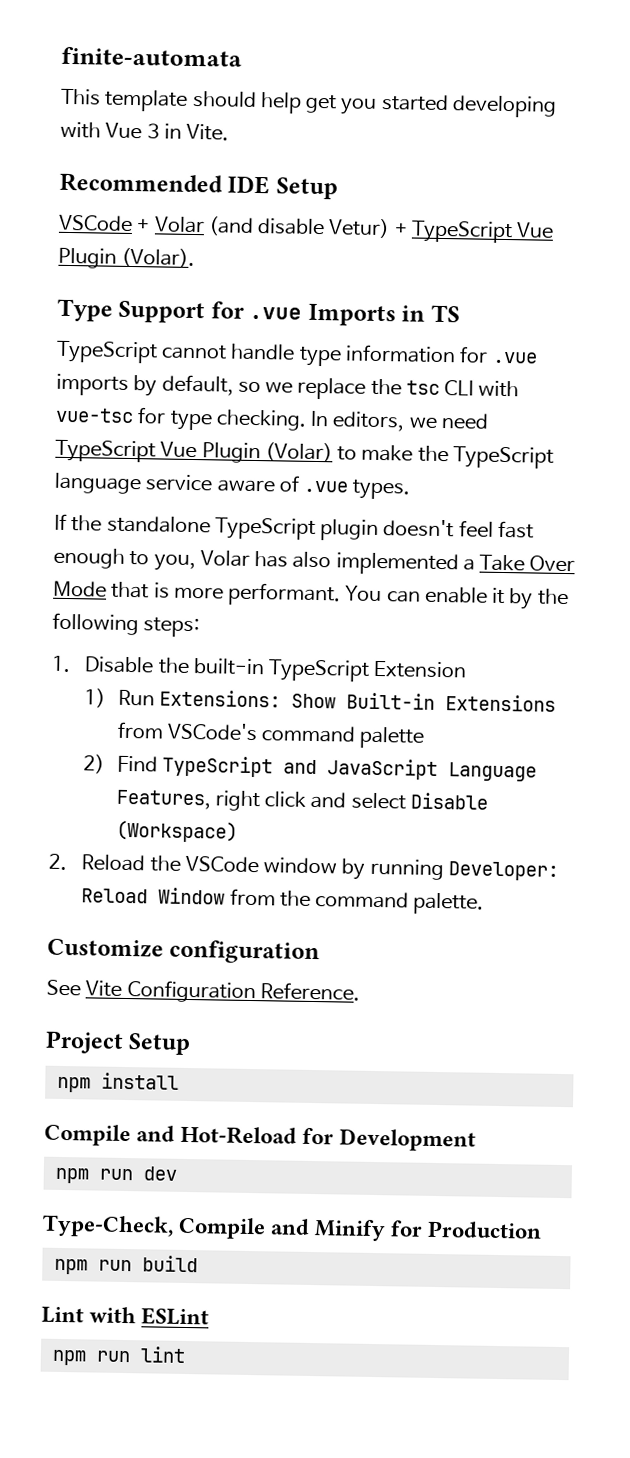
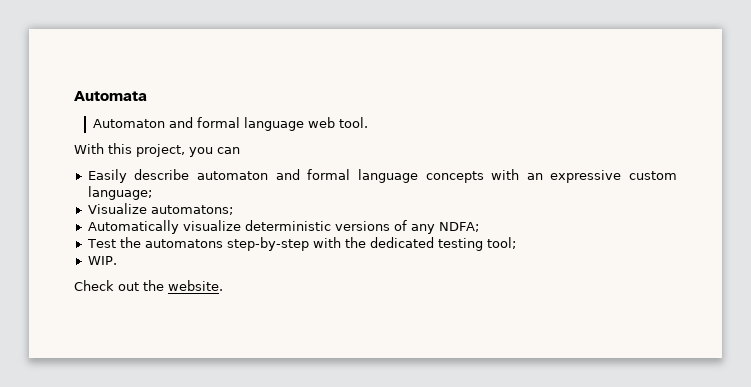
- finite-automata
- This template should help get you started developing with Vue 3 in Vite.
- Recommended IDE Setup
- VSCode + Volar (and disable Vetur) + TypeScript Vue Plugin (Volar).
- Type Support for .vue Imports in TS
- TypeScript cannot handle type information for .vue imports by default, so we replace the tsc CLI with vue-tsc for type checking. In editors, we need TypeScript Vue Plugin (Volar) to make the TypeScript language service aware of .vue types.
- If the standalone TypeScript plugin doesn't feel fast enough to you, Volar has also implemented a Take Over Mode that is more performant. You can enable it by the following steps:
- 1. Disable the built-in TypeScript Extension
- 1) Run Extensions: Show Built-in Extensions from VSCode's command palette
- 2) Find TypeScript and JavaScript Language Features, right click and select Disable (Workspace)
- 2. Reload the VSCode window by running Developer: Reload Window from the command palette.
- Customize configuration
- See Vite Configuration Reference.
- Project Setup
- npm install
- Compile and Hot-Reload for Development
- npm run dev
- Type-Check, Compile and Minify for Production
- npm run build
- Lint with ESLint
- npm run lint
+ Automata
+ Automaton and formal language web tool.
+ With this project, you can
+ Easily describe automaton and formal language concepts with an expressive custom language;
+ Visualize automatons;
+ Automatically visualize deterministic versions of any NDFA;
+ Test the automatons step-by-step with the dedicated testing tool;
+ WIP.
+ Check out the website.

